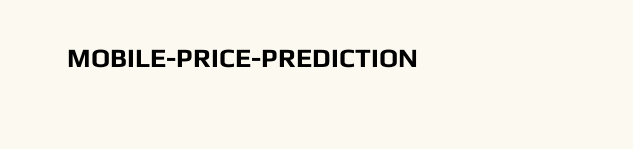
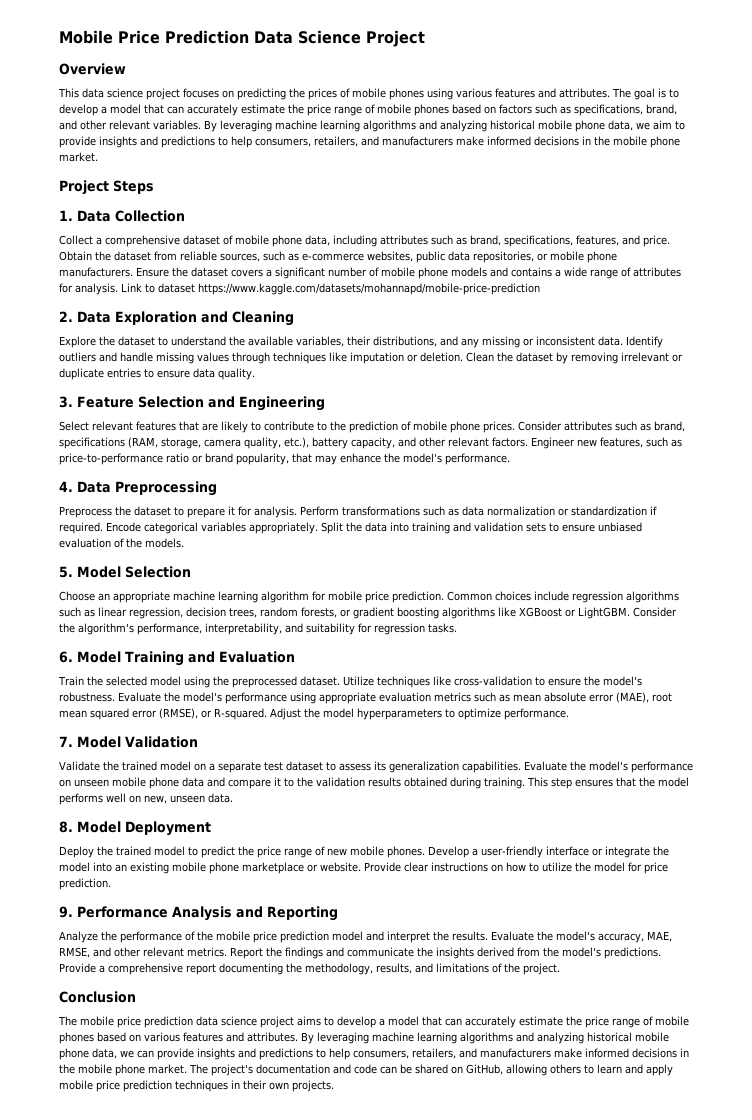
- MOBILE-PRICE-PREDICTION
+ Mobile Price Prediction Data Science Project
+ Overview
+ This data science project focuses on predicting the prices of mobile phones using various features and attributes. The goal is to develop a model that can accurately estimate the price range of mobile phones based on factors such as specifications, brand, and other relevant variables. By leveraging machine learning algorithms and analyzing historical mobile phone data, we aim to provide insights and predictions to help consumers, retailers, and manufacturers make informed decisions in the mobile phone market.
+ Project Steps
+ 1. Data Collection
+ Collect a comprehensive dataset of mobile phone data, including attributes such as brand, specifications, features, and price. Obtain the dataset from reliable sources, such as e-commerce websites, public data repositories, or mobile phone manufacturers. Ensure the dataset covers a significant number of mobile phone models and contains a wide range of attributes for analysis. Link to dataset https://www.kaggle.com/datasets/mohannapd/mobile-price-prediction
+ 2. Data Exploration and Cleaning
+ Explore the dataset to understand the available variables, their distributions, and any missing or inconsistent data. Identify outliers and handle missing values through techniques like imputation or deletion. Clean the dataset by removing irrelevant or duplicate entries to ensure data quality.
+ 3. Feature Selection and Engineering
+ Select relevant features that are likely to contribute to the prediction of mobile phone prices. Consider attributes such as brand, specifications (RAM, storage, camera quality, etc.), battery capacity, and other relevant factors. Engineer new features, such as price-to-performance ratio or brand popularity, that may enhance the model's performance.
+ 4. Data Preprocessing
+ Preprocess the dataset to prepare it for analysis. Perform transformations such as data normalization or standardization if required. Encode categorical variables appropriately. Split the data into training and validation sets to ensure unbiased evaluation of the models.
+ 5. Model Selection
+ Choose an appropriate machine learning algorithm for mobile price prediction. Common choices include regression algorithms such as linear regression, decision trees, random forests, or gradient boosting algorithms like XGBoost or LightGBM. Consider the algorithm's performance, interpretability, and suitability for regression tasks.
+ 6. Model Training and Evaluation
+ Train the selected model using the preprocessed dataset. Utilize techniques like cross-validation to ensure the model's robustness. Evaluate the model's performance using appropriate evaluation metrics such as mean absolute error (MAE), root mean squared error (RMSE), or R-squared. Adjust the model hyperparameters to optimize performance.
+ 7. Model Validation
+ Validate the trained model on a separate test dataset to assess its generalization capabilities. Evaluate the model's performance on unseen mobile phone data and compare it to the validation results obtained during training. This step ensures that the model performs well on new, unseen data.
+ 8. Model Deployment
+ Deploy the trained model to predict the price range of new mobile phones. Develop a user-friendly interface or integrate the model into an existing mobile phone marketplace or website. Provide clear instructions on how to utilize the model for price prediction.
+ 9. Performance Analysis and Reporting
+ Analyze the performance of the mobile price prediction model and interpret the results. Evaluate the model's accuracy, MAE, RMSE, and other relevant metrics. Report the findings and communicate the insights derived from the model's predictions. Provide a comprehensive report documenting the methodology, results, and limitations of the project.
+ Conclusion
+ The mobile price prediction data science project aims to develop a model that can accurately estimate the price range of mobile phones based on various features and attributes. By leveraging machine learning algorithms and analyzing historical mobile phone data, we can provide insights and predictions to help consumers, retailers, and manufacturers make informed decisions in the mobile phone market. The project's documentation and code can be shared on GitHub, allowing others to learn and apply mobile price prediction techniques in their own projects.

